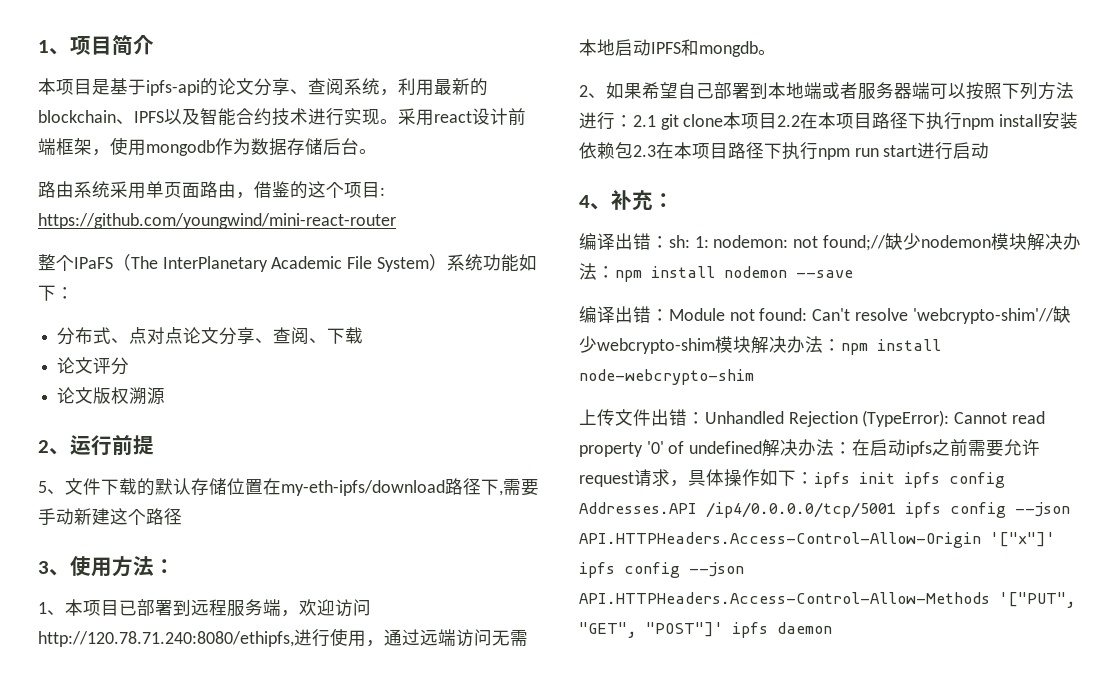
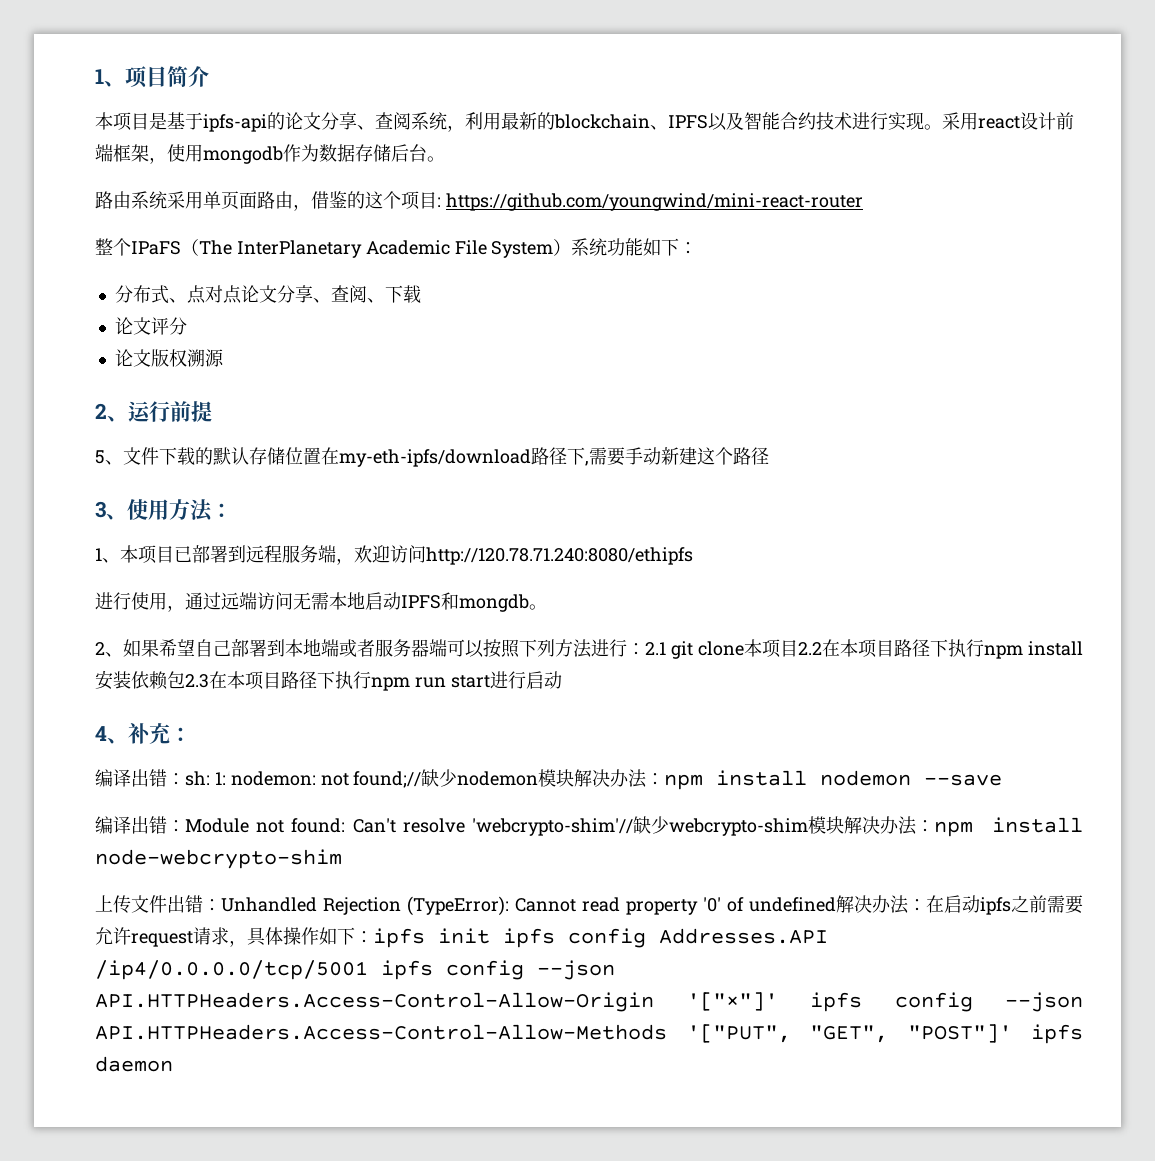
- 1、本项目已部署到远程服务端，欢迎访问http://120.78.71.240:8080/ethipfs,进行使用，通过远端访问无需本地启动IPFS和mongdb。
+ 1、本项目已部署到远程服务端，欢迎访问http://120.78.71.240:8080/ethipfs
+ 进行使用，通过远端访问无需本地启动IPFS和mongdb。

